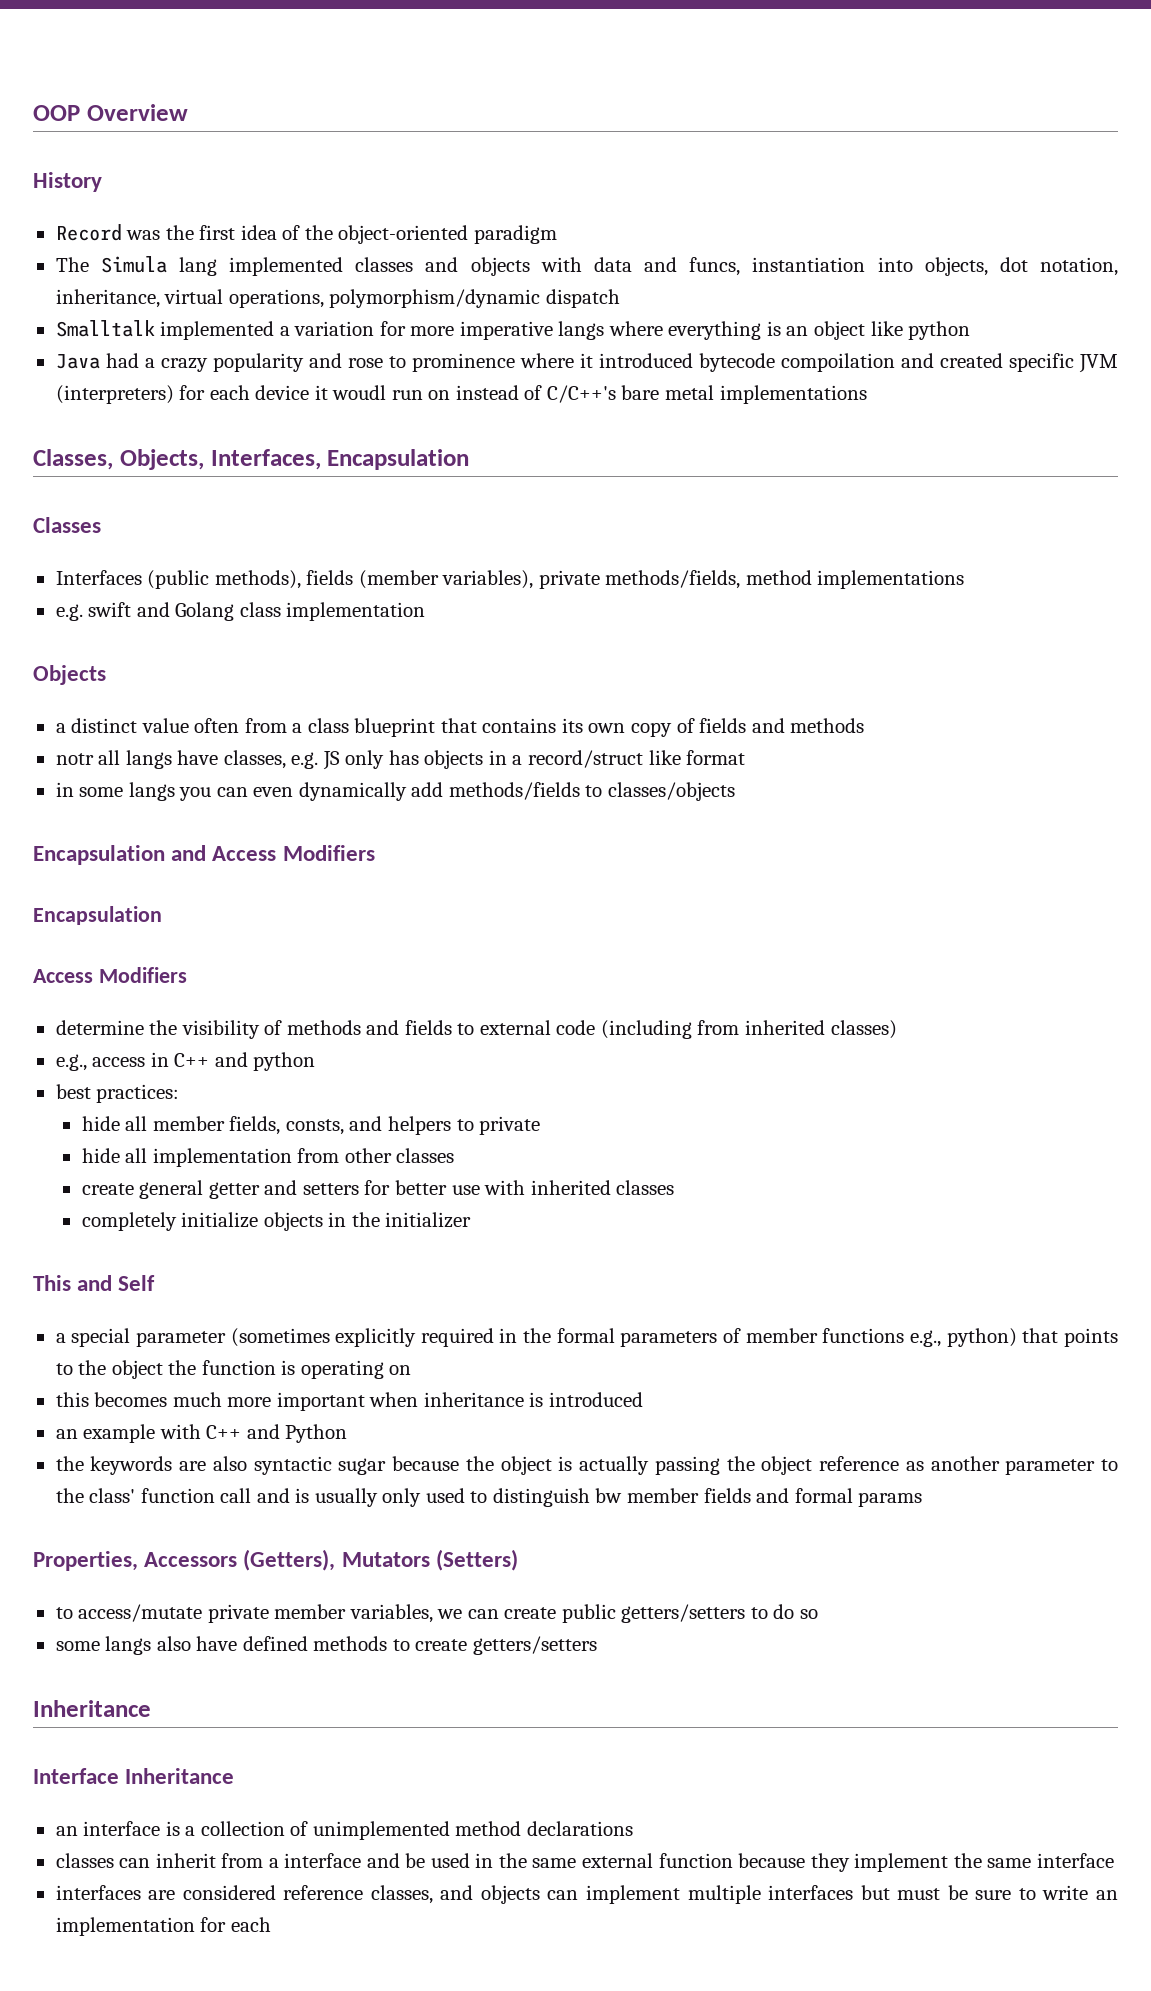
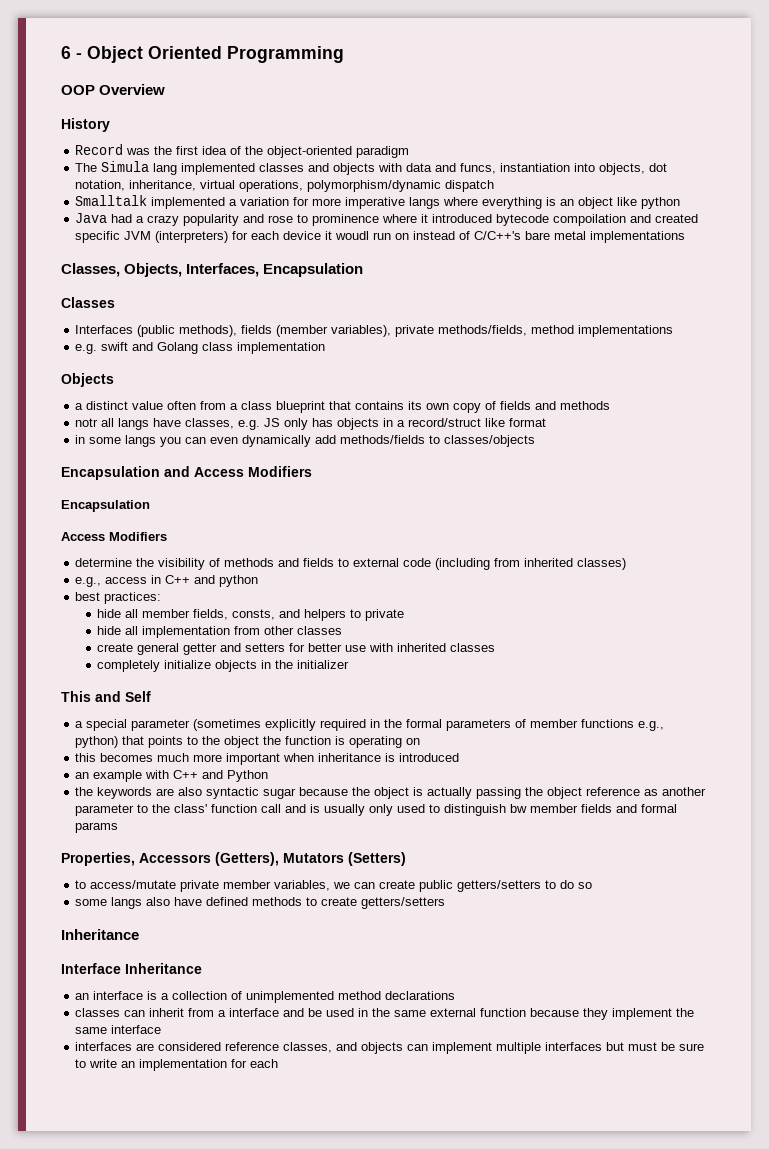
+ 6 - Object Oriented Programming

